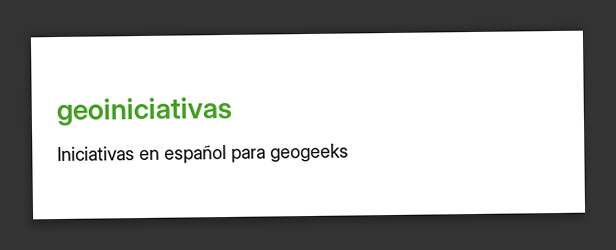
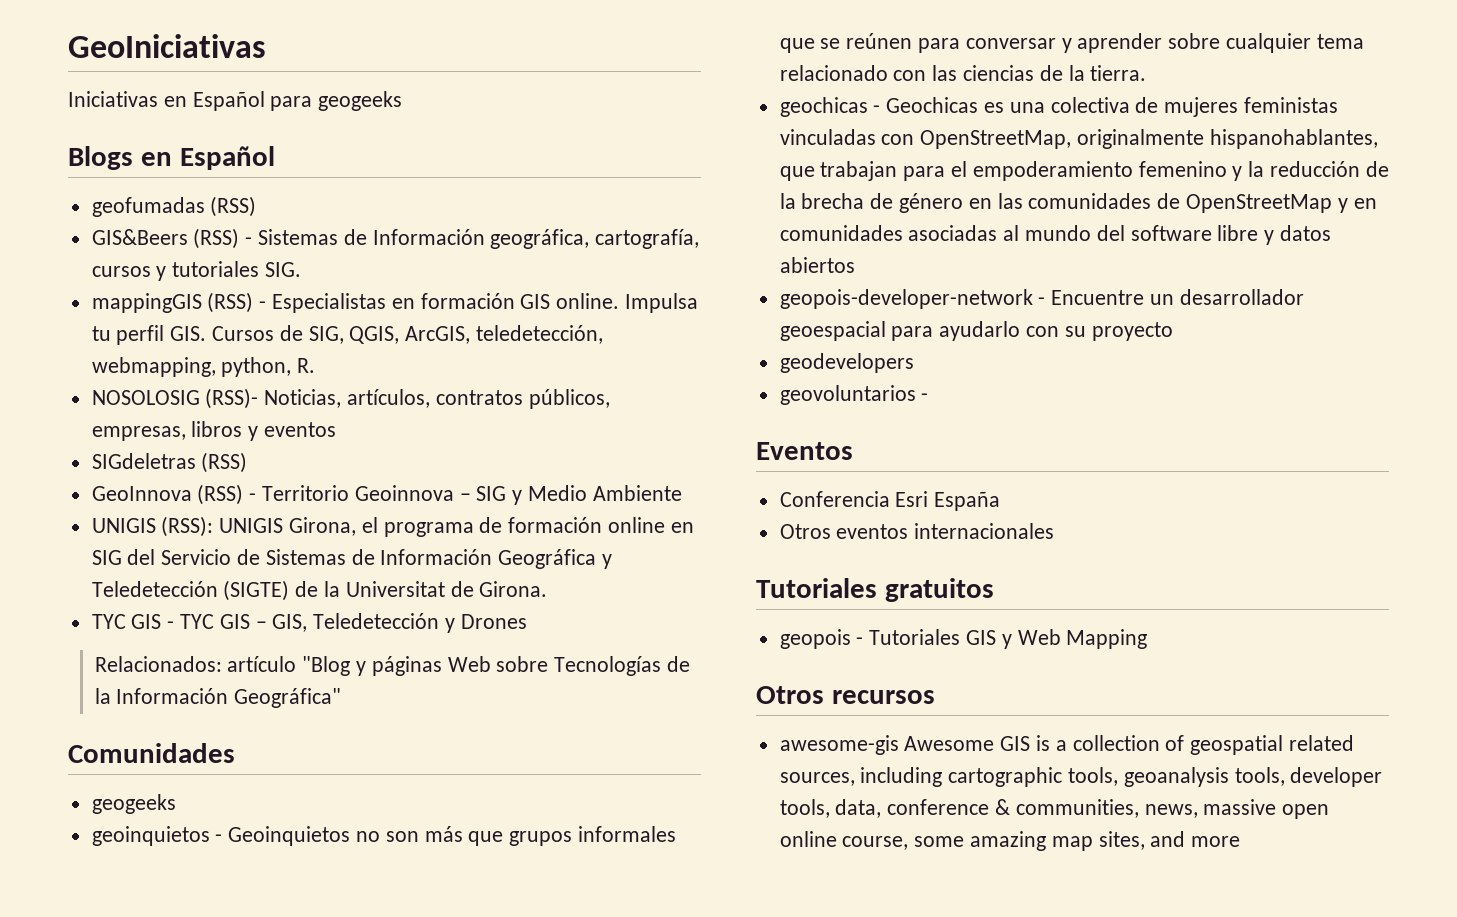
- geoiniciativas
+ GeoIniciativas
- Iniciativas en español para geogeeks
+ Iniciativas en Español para geogeeks
+ Blogs en Español
+ geofumadas (RSS)
+ GIS&Beers (RSS) - Sistemas de Información geográfica, cartografía, cursos y tutoriales SIG.
+ mappingGIS (RSS) - Especialistas en formación GIS online. Impulsa tu perfil GIS. Cursos de SIG, QGIS, ArcGIS, teledetección, webmapping, python, R.
+ NOSOLOSIG (RSS)- Noticias, artículos, contratos públicos, empresas, libros y eventos
+ SIGdeletras (RSS)
+ GeoInnova (RSS) - Territorio Geoinnova – SIG y Medio Ambiente
+ UNIGIS (RSS): UNIGIS Girona, el programa de formación online en SIG del Servicio de Sistemas de Información Geográfica y Teledetección (SIGTE) de la Universitat de Girona.
+ TYC GIS - TYC GIS – GIS, Teledetección y Drones
+ Relacionados: artículo "Blog y páginas Web sobre Tecnologías de la Información Geográfica"
+ Comunidades
+ geogeeks
+ geoinquietos - Geoinquietos no son más que grupos informales que se reúnen para conversar y aprender sobre cualquier tema relacionado con las ciencias de la tierra.
+ geochicas - Geochicas es una colectiva de mujeres feministas vinculadas con OpenStreetMap, originalmente hispanohablantes, que trabajan para el empoderamiento femenino y la reducción de la brecha de género en las comunidades de OpenStreetMap y en comunidades asociadas al mundo del software libre y datos abiertos
+ geopois-developer-network - Encuentre un desarrollador geoespacial para ayudarlo con su proyecto
+ geodevelopers
+ geovoluntarios -
+ Eventos
+ Conferencia Esri España
+ Otros eventos internacionales
+ Tutoriales gratuitos
+ geopois - Tutoriales GIS y Web Mapping
+ Otros recursos
+ awesome-gis Awesome GIS is a collection of geospatial related sources, including cartographic tools, geoanalysis tools, developer tools, data, conference & communities, news, massive open online course, some amazing map sites, and more

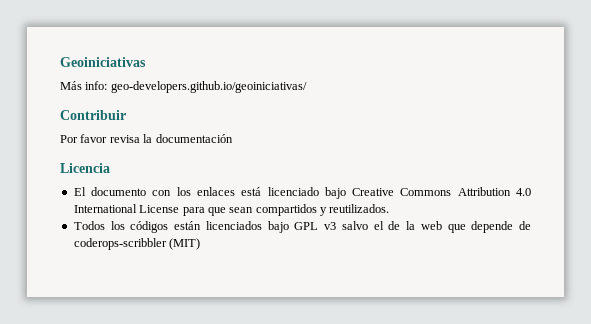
- GeoIniciativas
- Iniciativas en Español para geogeeks
- Blogs en Español
- geofumadas (RSS)
- GIS&Beers (RSS) - Sistemas de Información geográfica, cartografía, cursos y tutoriales SIG.
- mappingGIS (RSS) - Especialistas en formación GIS online. Impulsa tu perfil GIS. Cursos de SIG, QGIS, ArcGIS, teledetección, webmapping, python, R.
- NOSOLOSIG (RSS)- Noticias, artículos, contratos públicos, empresas, libros y eventos
- SIGdeletras (RSS)
- GeoInnova (RSS) - Territorio Geoinnova – SIG y Medio Ambiente
- UNIGIS (RSS): UNIGIS Girona, el programa de formación online en SIG del Servicio de Sistemas de Información Geográfica y Teledetección (SIGTE) de la Universitat de Girona.
- TYC GIS - TYC GIS – GIS, Teledetección y Drones
- Relacionados: artículo "Blog y páginas Web sobre Tecnologías de la Información Geográfica"
- Comunidades
- geogeeks
- geoinquietos - Geoinquietos no son más que grupos informales que se reúnen para conversar y aprender sobre cualquier tema relacionado con las ciencias de la tierra.
- geochicas - Geochicas es una colectiva de mujeres feministas vinculadas con OpenStreetMap, originalmente hispanohablantes, que trabajan para el empoderamiento femenino y la reducción de la brecha de género en las comunidades de OpenStreetMap y en comunidades asociadas al mundo del software libre y datos abiertos
- geopois-developer-network - Encuentre un desarrollador geoespacial para ayudarlo con su proyecto
- geodevelopers
- geovoluntarios -
- Eventos
- Conferencia Esri España
- Otros eventos internacionales
- Tutoriales gratuitos
- geopois - Tutoriales GIS y Web Mapping
- Otros recursos
- awesome-gis Awesome GIS is a collection of geospatial related sources, including cartographic tools, geoanalysis tools, developer tools, data, conference & communities, news, massive open online course, some amazing map sites, and more
+ Geoiniciativas
+ Más info: geo-developers.github.io/geoiniciativas/
+ Contribuir
+ Por favor revisa la documentación
+ Licencia
+ El documento con los enlaces está licenciado bajo Creative Commons Attribution 4.0 International License para que sean compartidos y reutilizados.
+ Todos los códigos están licenciados bajo GPL v3 salvo el de la web que depende de coderops-scribbler (MIT)

